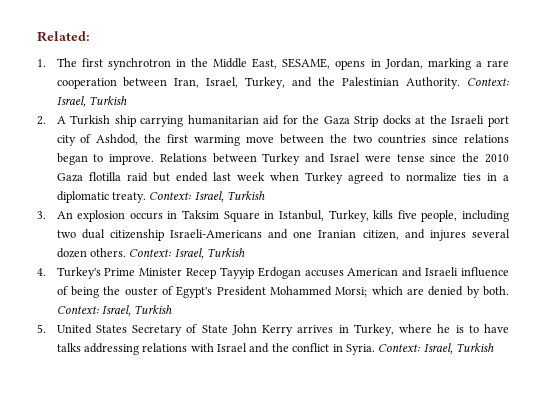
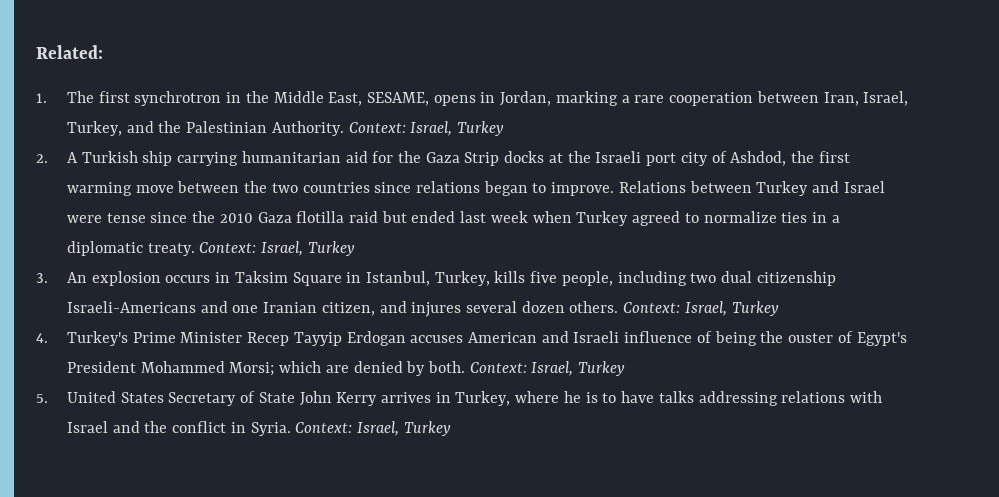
- 1. The first synchrotron in the Middle East, SESAME, opens in Jordan, marking a rare cooperation between Iran, Israel, Turkey, and the Palestinian Authority. Context: Israel, Turkish
+ 1. The first synchrotron in the Middle East, SESAME, opens in Jordan, marking a rare cooperation between Iran, Israel, Turkey, and the Palestinian Authority. Context: Israel, Turkey
- Relations between Turkey and Israel were tense since the 2010 Gaza flotilla raid but ended last week when Turkey agreed to normalize ties in a diplomatic treaty. Context: Israel, Turkish
+ Relations between Turkey and Israel were tense since the 2010 Gaza flotilla raid but ended last week when Turkey agreed to normalize ties in a diplomatic treaty. Context: Israel, Turkey
- 3. An explosion occurs in Taksim Square in Istanbul, Turkey, kills five people, including two dual citizenship Israeli-Americans and one Iranian citizen, and injures several dozen others. Context: Israel, Turkish
+ 3. An explosion occurs in Taksim Square in Istanbul, Turkey, kills five people, including two dual citizenship Israeli-Americans and one Iranian citizen, and injures several dozen others. Context: Israel, Turkey
- 4. Turkey's Prime Minister Recep Tayyip Erdogan accuses American and Israeli influence of being the ouster of Egypt's President Mohammed Morsi; which are denied by both. Context: Israel, Turkish
+ 4. Turkey's Prime Minister Recep Tayyip Erdogan accuses American and Israeli influence of being the ouster of Egypt's President Mohammed Morsi; which are denied by both. Context: Israel, Turkey
- 5. United States Secretary of State John Kerry arrives in Turkey, where he is to have talks addressing relations with Israel and the conflict in Syria. Context: Israel, Turkish
+ 5. United States Secretary of State John Kerry arrives in Turkey, where he is to have talks addressing relations with Israel and the conflict in Syria. Context: Israel, Turkey

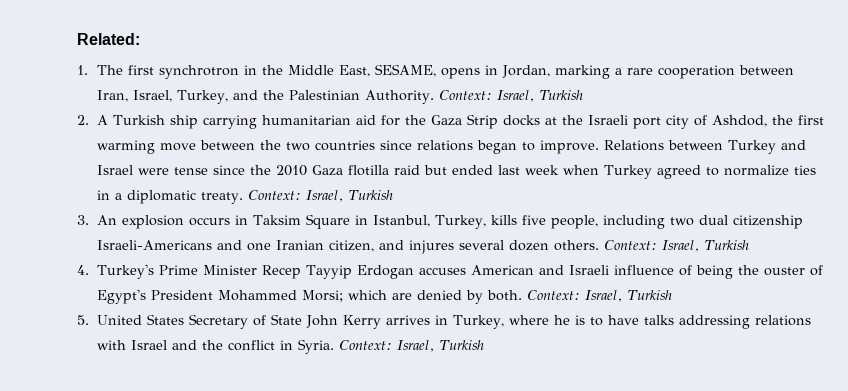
- 1. The first synchrotron in the Middle East, SESAME, opens in Jordan, marking a rare cooperation between Iran, Israel, Turkey, and the Palestinian Authority. Context: Israel, Turkey
+ 1. The first synchrotron in the Middle East, SESAME, opens in Jordan, marking a rare cooperation between Iran, Israel, Turkey, and the Palestinian Authority. Context: Israel, Turkish
- Relations between Turkey and Israel were tense since the 2010 Gaza flotilla raid but ended last week when Turkey agreed to normalize ties in a diplomatic treaty. Context: Israel, Turkey
+ Relations between Turkey and Israel were tense since the 2010 Gaza flotilla raid but ended last week when Turkey agreed to normalize ties in a diplomatic treaty. Context: Israel, Turkish
- 3. An explosion occurs in Taksim Square in Istanbul, Turkey, kills five people, including two dual citizenship Israeli-Americans and one Iranian citizen, and injures several dozen others. Context: Israel, Turkey
+ 3. An explosion occurs in Taksim Square in Istanbul, Turkey, kills five people, including two dual citizenship Israeli-Americans and one Iranian citizen, and injures several dozen others. Context: Israel, Turkish
- 4. Turkey's Prime Minister Recep Tayyip Erdogan accuses American and Israeli influence of being the ouster of Egypt's President Mohammed Morsi; which are denied by both. Context: Israel, Turkey
+ 4. Turkey's Prime Minister Recep Tayyip Erdogan accuses American and Israeli influence of being the ouster of Egypt's President Mohammed Morsi; which are denied by both. Context: Israel, Turkish
- 5. United States Secretary of State John Kerry arrives in Turkey, where he is to have talks addressing relations with Israel and the conflict in Syria. Context: Israel, Turkey
+ 5. United States Secretary of State John Kerry arrives in Turkey, where he is to have talks addressing relations with Israel and the conflict in Syria. Context: Israel, Turkish

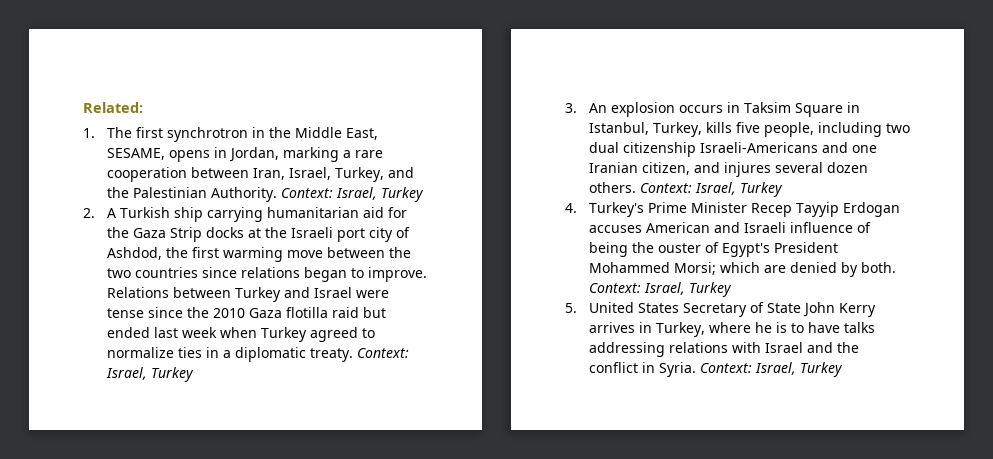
- 1. The first synchrotron in the Middle East, SESAME, opens in Jordan, marking a rare cooperation between Iran, Israel, Turkey, and the Palestinian Authority. Context: Israel, Turkish
+ 1. The first synchrotron in the Middle East, SESAME, opens in Jordan, marking a rare cooperation between Iran, Israel, Turkey, and the Palestinian Authority. Context: Israel, Turkey
- Relations between Turkey and Israel were tense since the 2010 Gaza flotilla raid but ended last week when Turkey agreed to normalize ties in a diplomatic treaty. Context: Israel, Turkish
+ Relations between Turkey and Israel were tense since the 2010 Gaza flotilla raid but ended last week when Turkey agreed to normalize ties in a diplomatic treaty. Context: Israel, Turkey
- 3. An explosion occurs in Taksim Square in Istanbul, Turkey, kills five people, including two dual citizenship Israeli-Americans and one Iranian citizen, and injures several dozen others. Context: Israel, Turkish
+ 3. An explosion occurs in Taksim Square in Istanbul, Turkey, kills five people, including two dual citizenship Israeli-Americans and one Iranian citizen, and injures several dozen others. Context: Israel, Turkey
- 4. Turkey's Prime Minister Recep Tayyip Erdogan accuses American and Israeli influence of being the ouster of Egypt's President Mohammed Morsi; which are denied by both. Context: Israel, Turkish
+ 4. Turkey's Prime Minister Recep Tayyip Erdogan accuses American and Israeli influence of being the ouster of Egypt's President Mohammed Morsi; which are denied by both. Context: Israel, Turkey
- 5. United States Secretary of State John Kerry arrives in Turkey, where he is to have talks addressing relations with Israel and the conflict in Syria. Context: Israel, Turkish
+ 5. United States Secretary of State John Kerry arrives in Turkey, where he is to have talks addressing relations with Israel and the conflict in Syria. Context: Israel, Turkey

